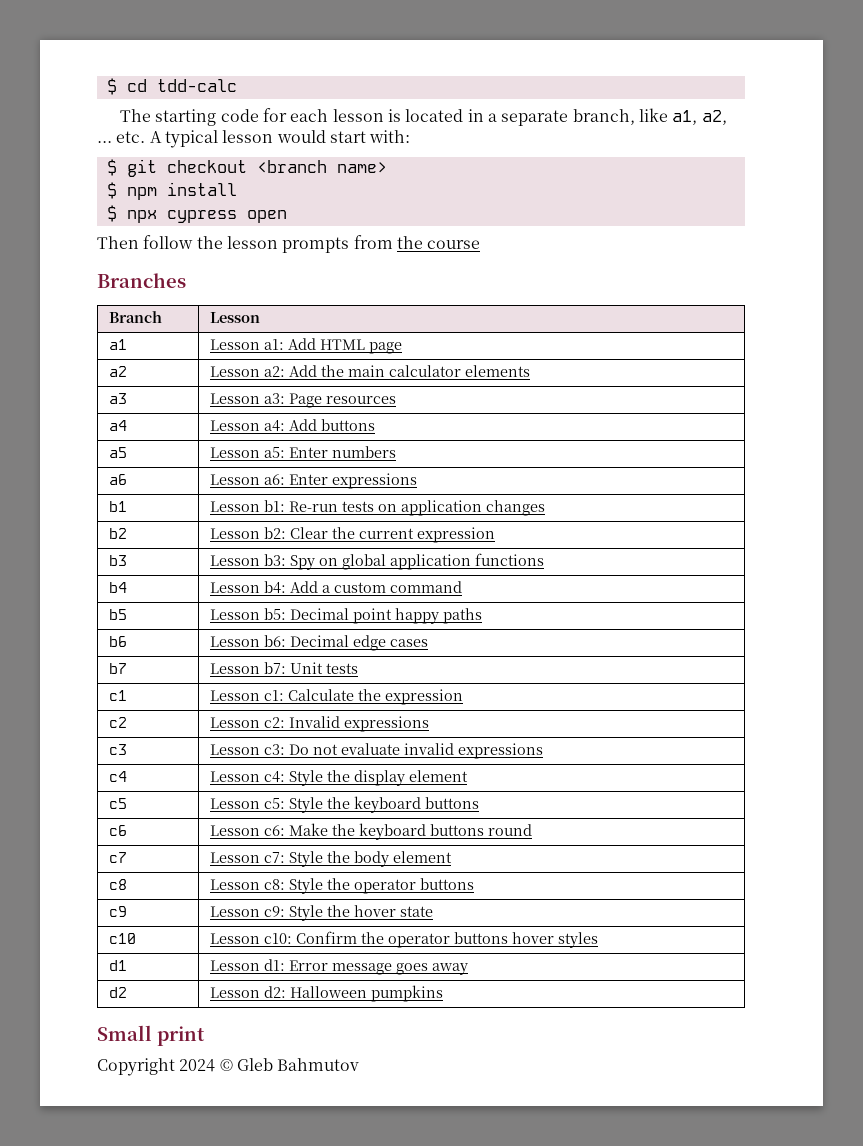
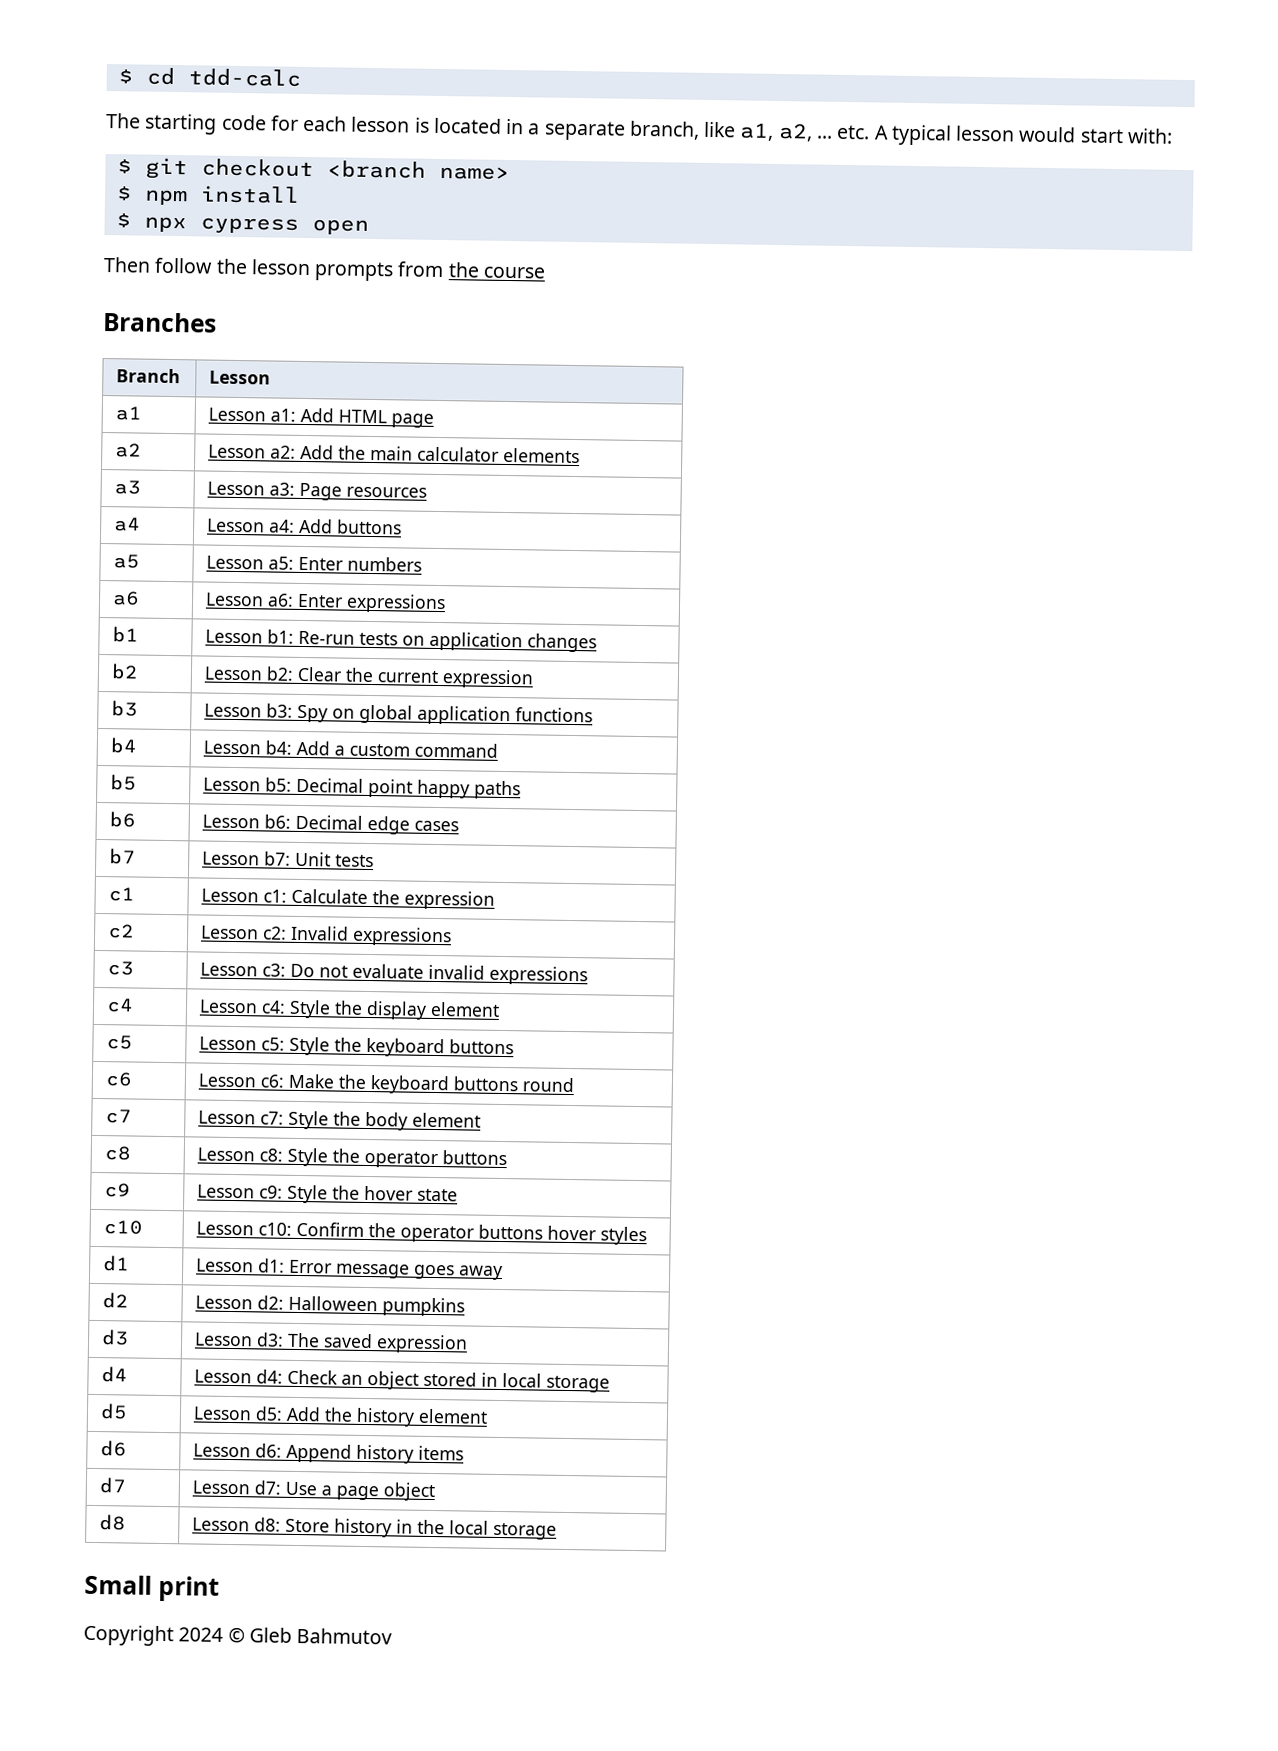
+ d3 | Lesson d3: The saved expression
+ d4 | Lesson d4: Check an object stored in local storage
+ d5 | Lesson d5: Add the history element
+ d6 | Lesson d6: Append history items
+ d7 | Lesson d7: Use a page object
+ d8 | Lesson d8: Store history in the local storage

